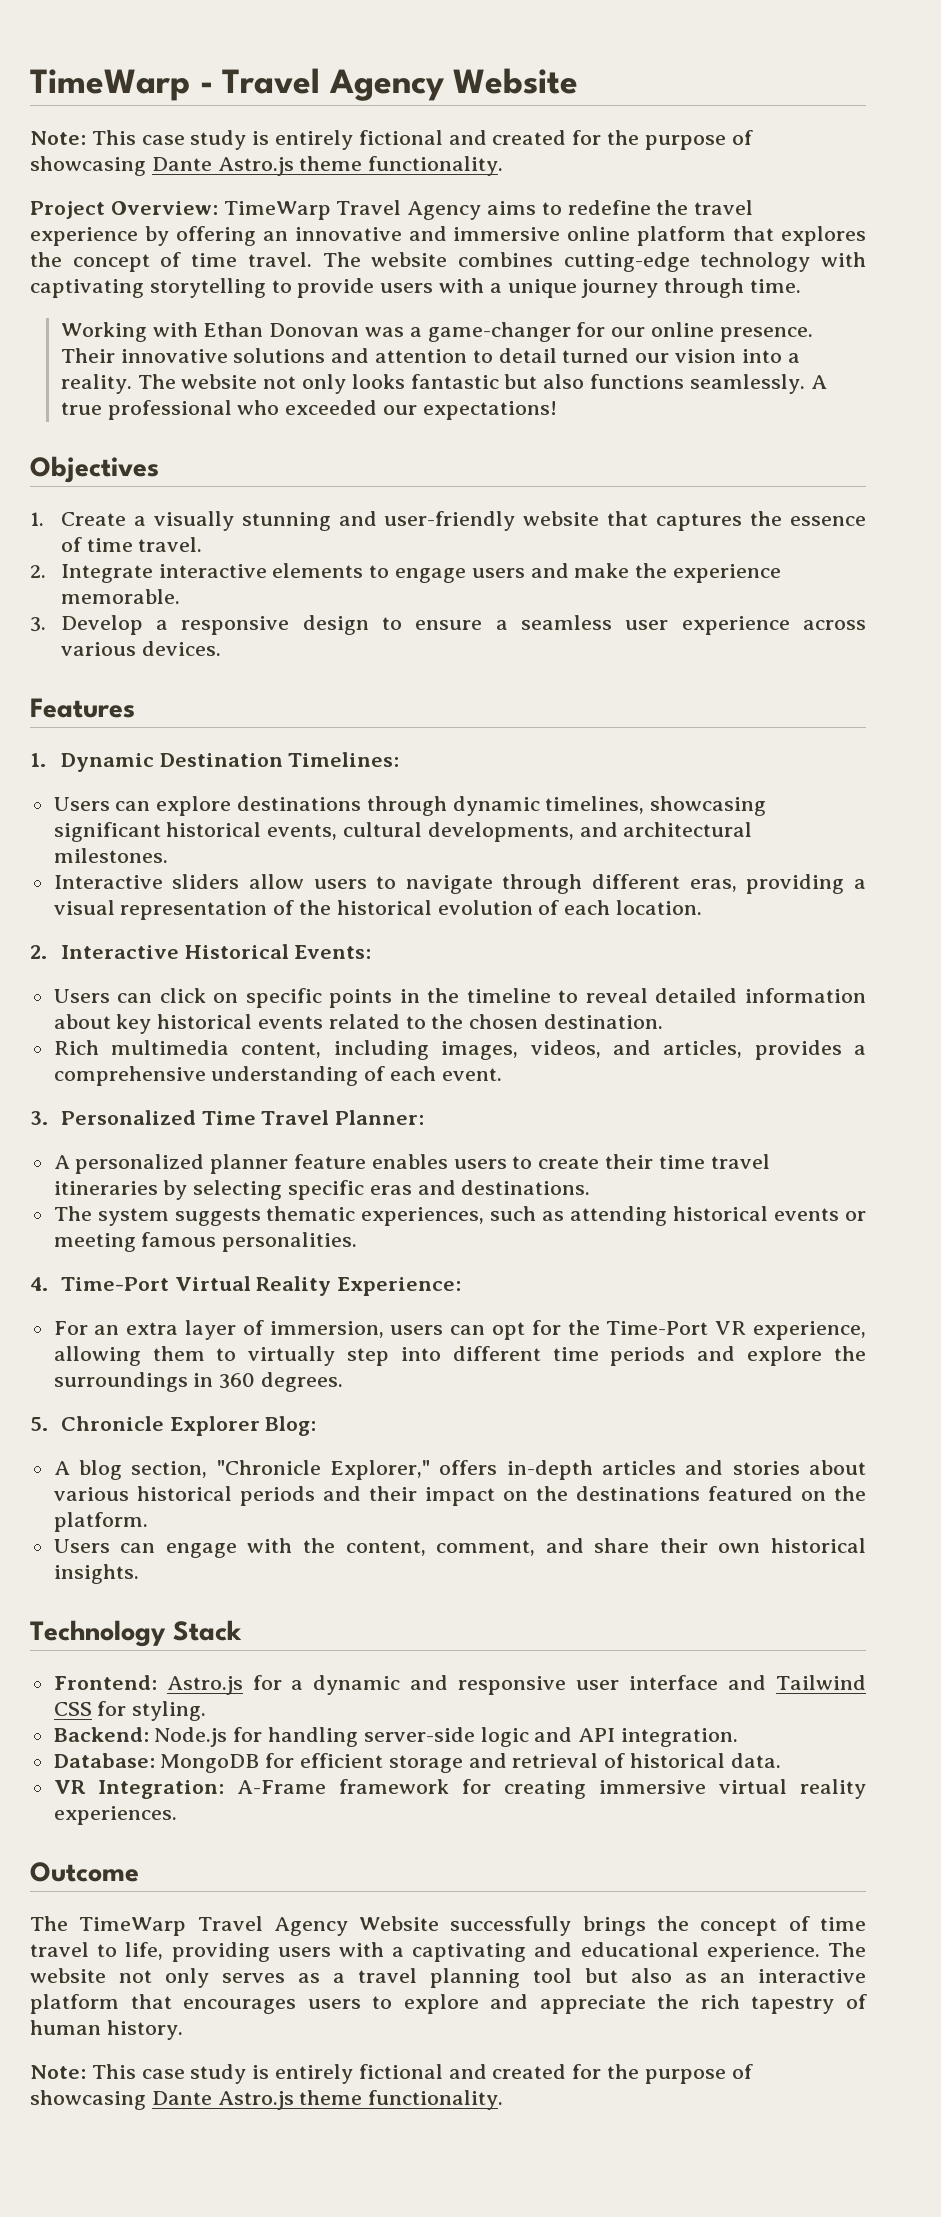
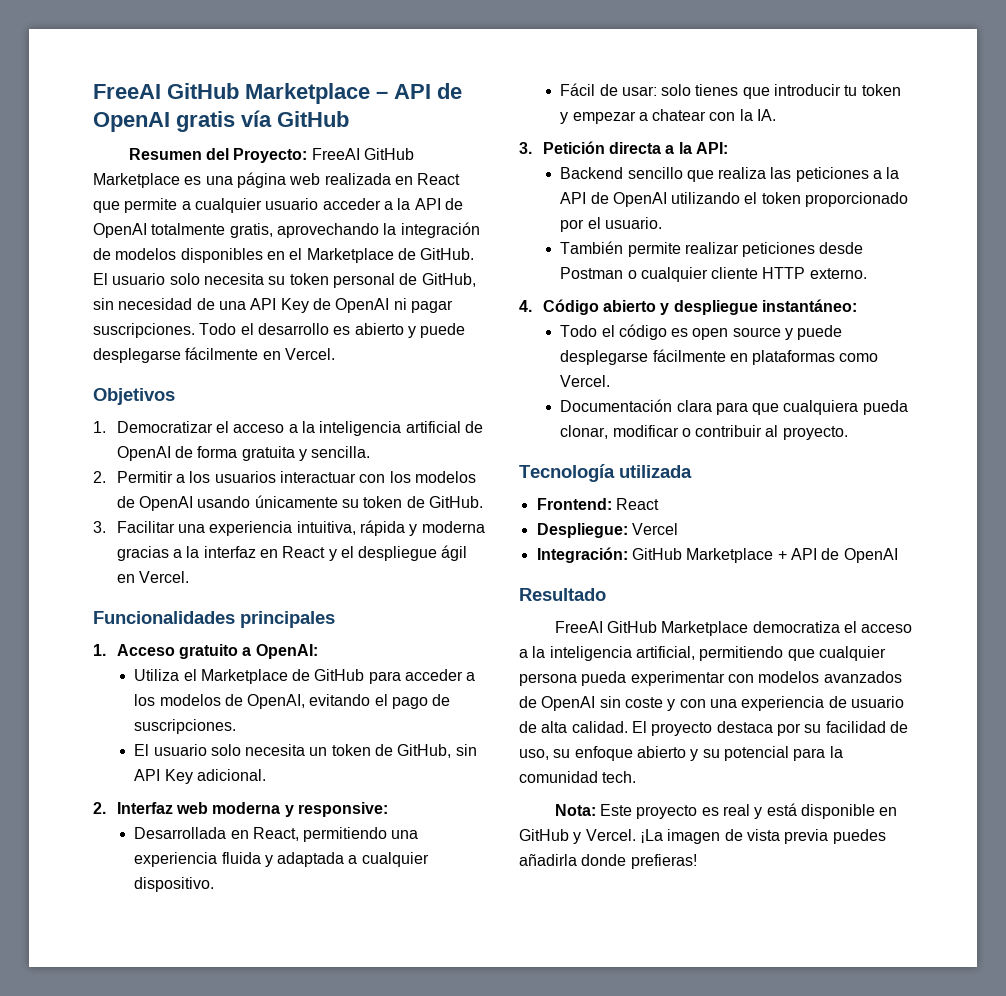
- TimeWarp - Travel Agency Website
- Note: This case study is entirely fictional and created for the purpose of showcasing Dante Astro.js theme functionality.
- Project Overview: TimeWarp Travel Agency aims to redefine the travel experience by offering an innovative and immersive online platform that explores the concept of time travel. The website combines cutting-edge technology with captivating storytelling to provide users with a unique journey through time.
- Working with Ethan Donovan was a game-changer for our online presence. Their innovative solutions and attention to detail turned our vision into a reality. The website not only looks fantastic but also functions seamlessly. A true professional who exceeded our expectations!
- Objectives
- 1. Create a visually stunning and user-friendly website that captures the essence of time travel.
- 2. Integrate interactive elements to engage users and make the experience memorable.
- 3. Develop a responsive design to ensure a seamless user experience across various devices.
- Features
- 1. Dynamic Destination Timelines:
- Users can explore destinations through dynamic timelines, showcasing significant historical events, cultural developments, and architectural milestones.
- Interactive sliders allow users to navigate through different eras, providing a visual representation of the historical evolution of each location.
- 2. Interactive Historical Events:
- Users can click on specific points in the timeline to reveal detailed information about key historical events related to the chosen destination.
- Rich multimedia content, including images, videos, and articles, provides a comprehensive understanding of each event.
- 3. Personalized Time Travel Planner:
- A personalized planner feature enables users to create their time travel itineraries by selecting specific eras and destinations.
- The system suggests thematic experiences, such as attending historical events or meeting famous personalities.
- 4. Time-Port Virtual Reality Experience:
- For an extra layer of immersion, users can opt for the Time-Port VR experience, allowing them to virtually step into different time periods and explore the surroundings in 360 degrees.
- 5. Chronicle Explorer Blog:
- A blog section, "Chronicle Explorer," offers in-depth articles and stories about various historical periods and their impact on the destinations featured on the platform.
- Users can engage with the content, comment, and share their own historical insights.
- Technology Stack
- Frontend: Astro.js for a dynamic and responsive user interface and Tailwind CSS for styling.
- Backend: Node.js for handling server-side logic and API integration.
- Database: MongoDB for efficient storage and retrieval of historical data.
- VR Integration: A-Frame framework for creating immersive virtual reality experiences.
- Outcome
- The TimeWarp Travel Agency Website successfully brings the concept of time travel to life, providing users with a captivating and educational experience. The website not only serves as a travel planning tool but also as an interactive platform that encourages users to explore and appreciate the rich tapestry of human history.
- Note: This case study is entirely fictional and created for the purpose of showcasing Dante Astro.js theme functionality.
+ FreeAI GitHub Marketplace – API de OpenAI gratis vía GitHub
+ Resumen del Proyecto: FreeAI GitHub Marketplace es una página web realizada en React que permite a cualquier usuario acceder a la API de OpenAI totalmente gratis, aprovechando la integración de modelos disponibles en el Marketplace de GitHub. El usuario solo necesita su token personal de GitHub, sin necesidad de una API Key de OpenAI ni pagar suscripciones. Todo el desarrollo es abierto y puede desplegarse fácilmente en Vercel.
+ Objetivos
+ 1. Democratizar el acceso a la inteligencia artificial de OpenAI de forma gratuita y sencilla.
+ 2. Permitir a los usuarios interactuar con los modelos de OpenAI usando únicamente su token de GitHub.
+ 3. Facilitar una experiencia intuitiva, rápida y moderna gracias a la interfaz en React y el despliegue ágil en Vercel.
+ Funcionalidades principales
+ 1. Acceso gratuito a OpenAI:
+ Utiliza el Marketplace de GitHub para acceder a los modelos de OpenAI, evitando el pago de suscripciones.
+ El usuario solo necesita un token de GitHub, sin API Key adicional.
+ 2. Interfaz web moderna y responsive:
+ Desarrollada en React, permitiendo una experiencia fluida y adaptada a cualquier dispositivo.
+ Fácil de usar: solo tienes que introducir tu token y empezar a chatear con la IA.
+ 3. Petición directa a la API:
+ Backend sencillo que realiza las peticiones a la API de OpenAI utilizando el token proporcionado por el usuario.
+ También permite realizar peticiones desde Postman o cualquier cliente HTTP externo.
+ 4. Código abierto y despliegue instantáneo:
+ Todo el código es open source y puede desplegarse fácilmente en plataformas como Vercel.
+ Documentación clara para que cualquiera pueda clonar, modificar o contribuir al proyecto.
+ Tecnología utilizada
+ Frontend: React
+ Despliegue: Vercel
+ Integración: GitHub Marketplace + API de OpenAI
+ Resultado
+ FreeAI GitHub Marketplace democratiza el acceso a la inteligencia artificial, permitiendo que cualquier persona pueda experimentar con modelos avanzados de OpenAI sin coste y con una experiencia de usuario de alta calidad. El proyecto destaca por su facilidad de uso, su enfoque abierto y su potencial para la comunidad tech.
+ Nota: Este proyecto es real y está disponible en GitHub y Vercel. ¡La imagen de vista previa puedes añadirla donde prefieras!

